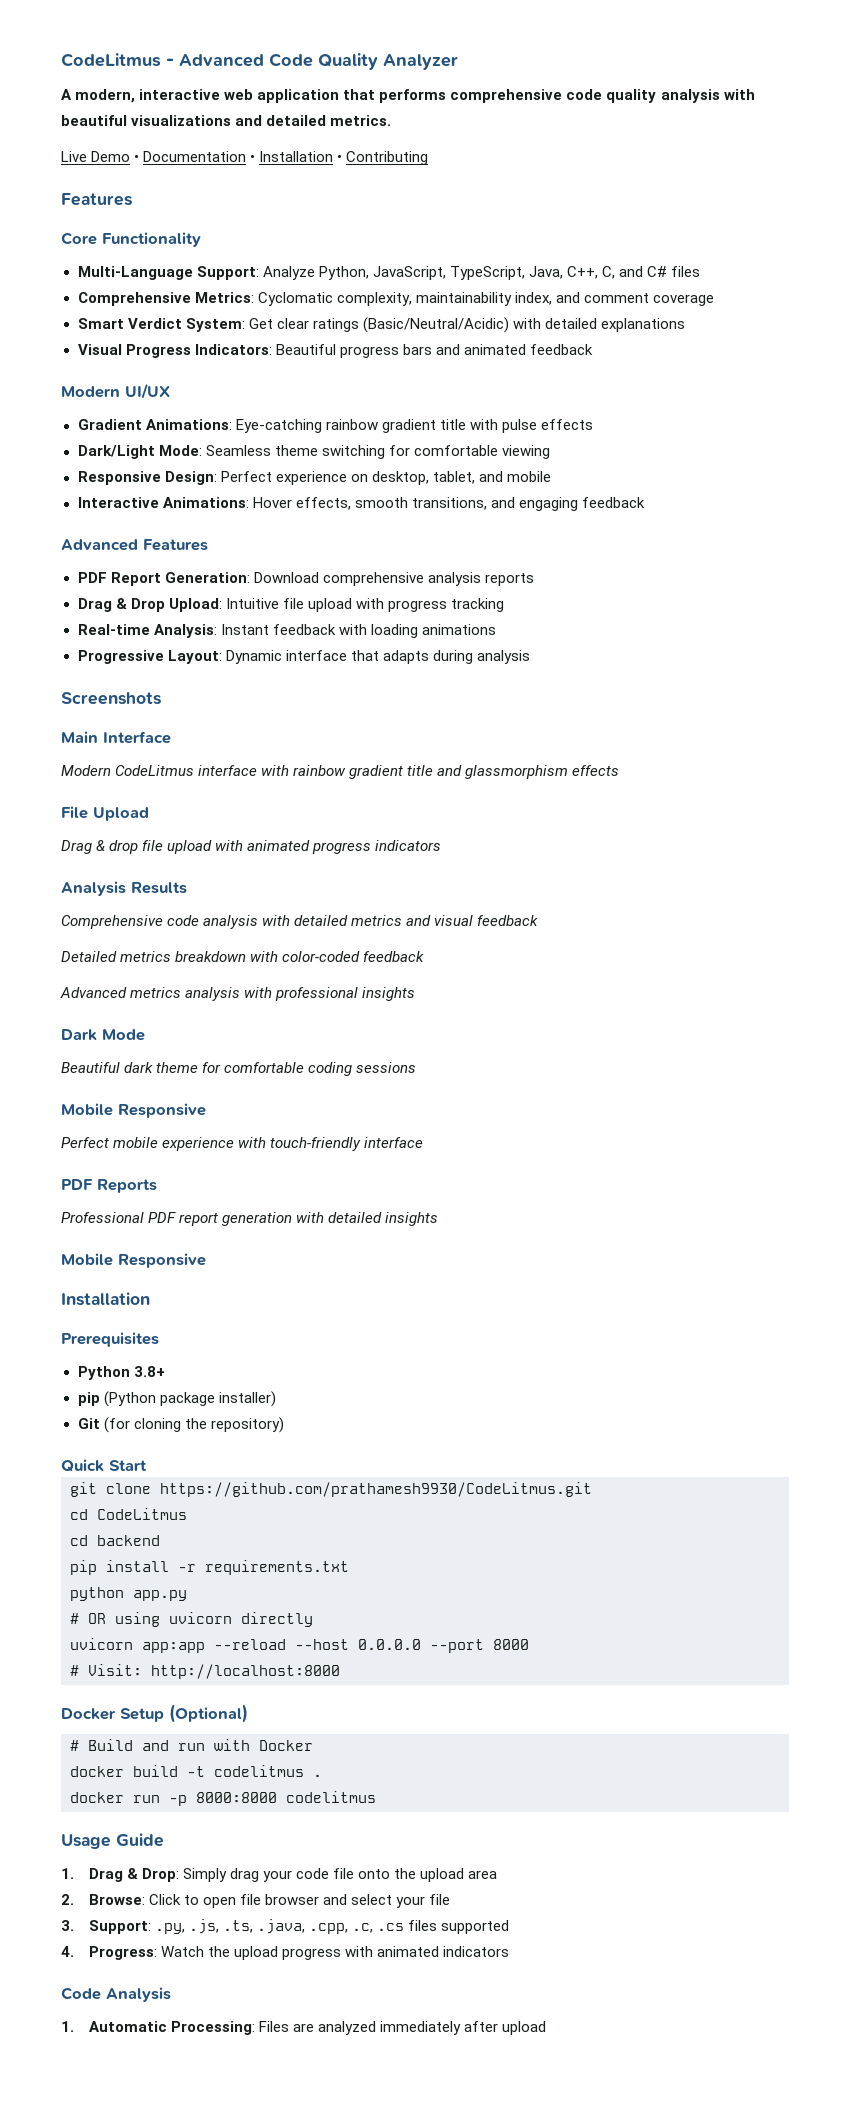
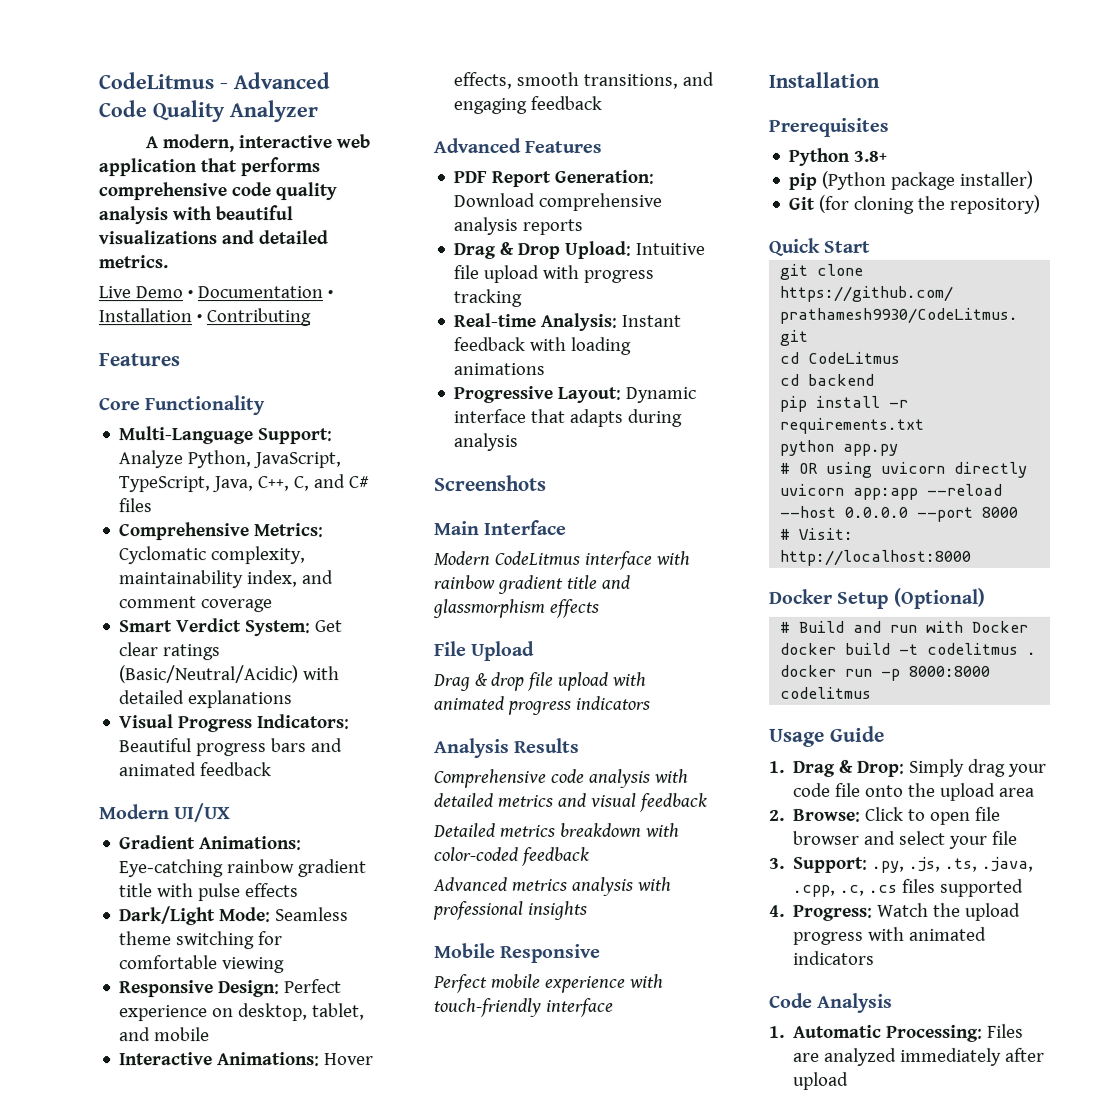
- Dark Mode
- Beautiful dark theme for comfortable coding sessions
- PDF Reports
- Professional PDF report generation with detailed insights
- Mobile Responsive

